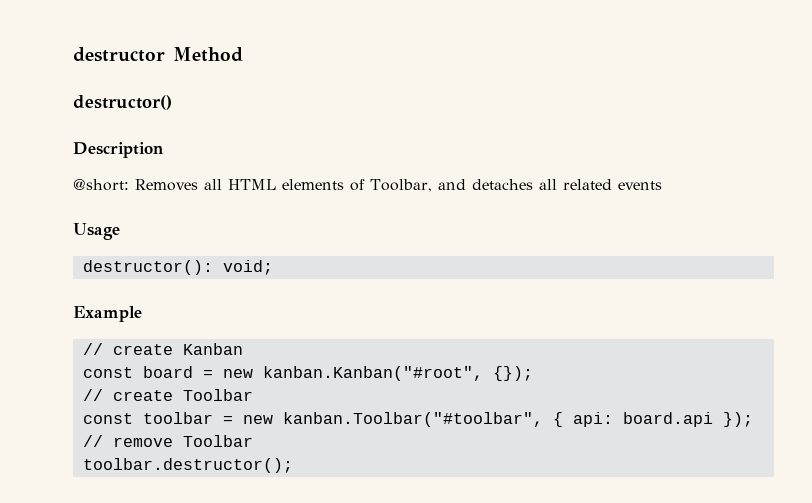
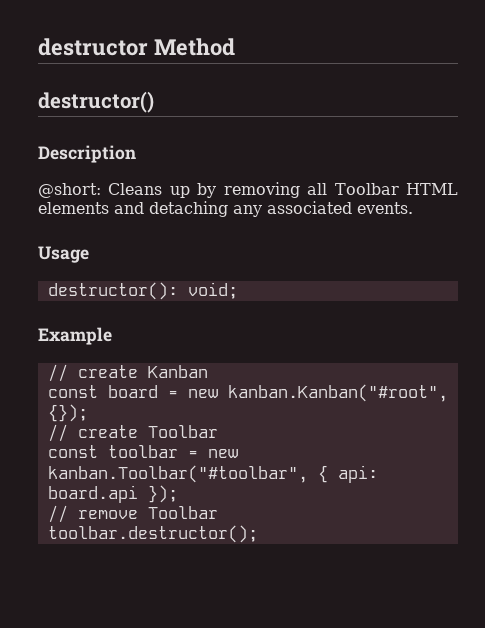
- @short: Removes all HTML elements of Toolbar, and detaches all related events
+ @short: Cleans up by removing all Toolbar HTML elements and detaching any associated events.

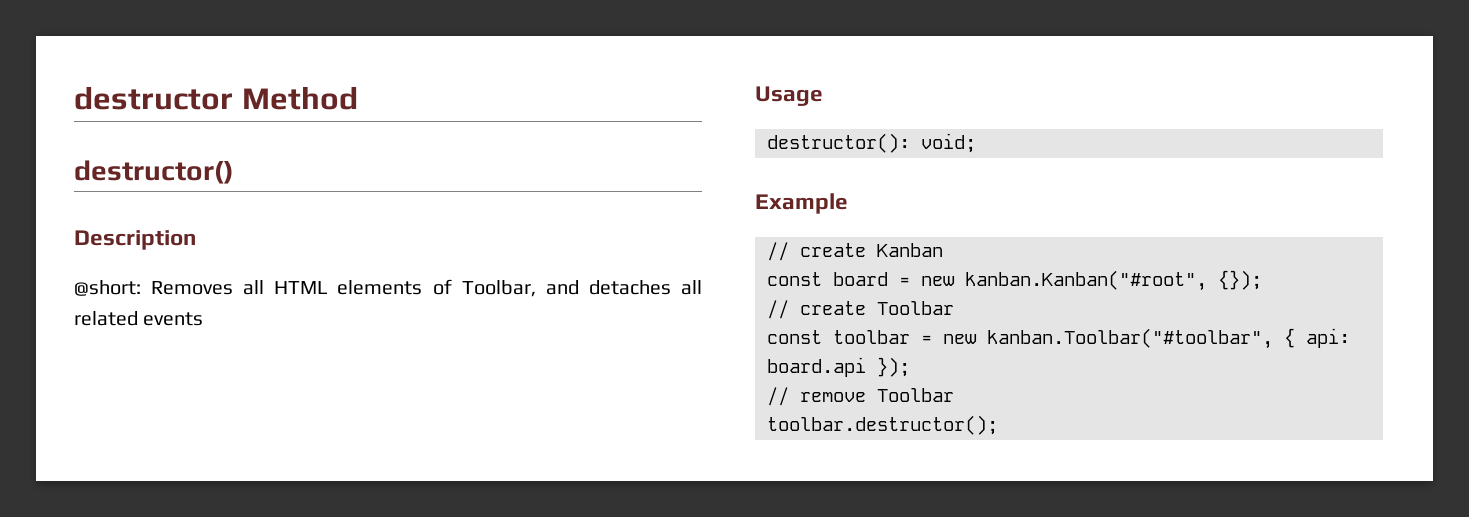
- @short: Cleans up by removing all Toolbar HTML elements and detaching any associated events.
+ @short: Removes all HTML elements of Toolbar, and detaches all related events

